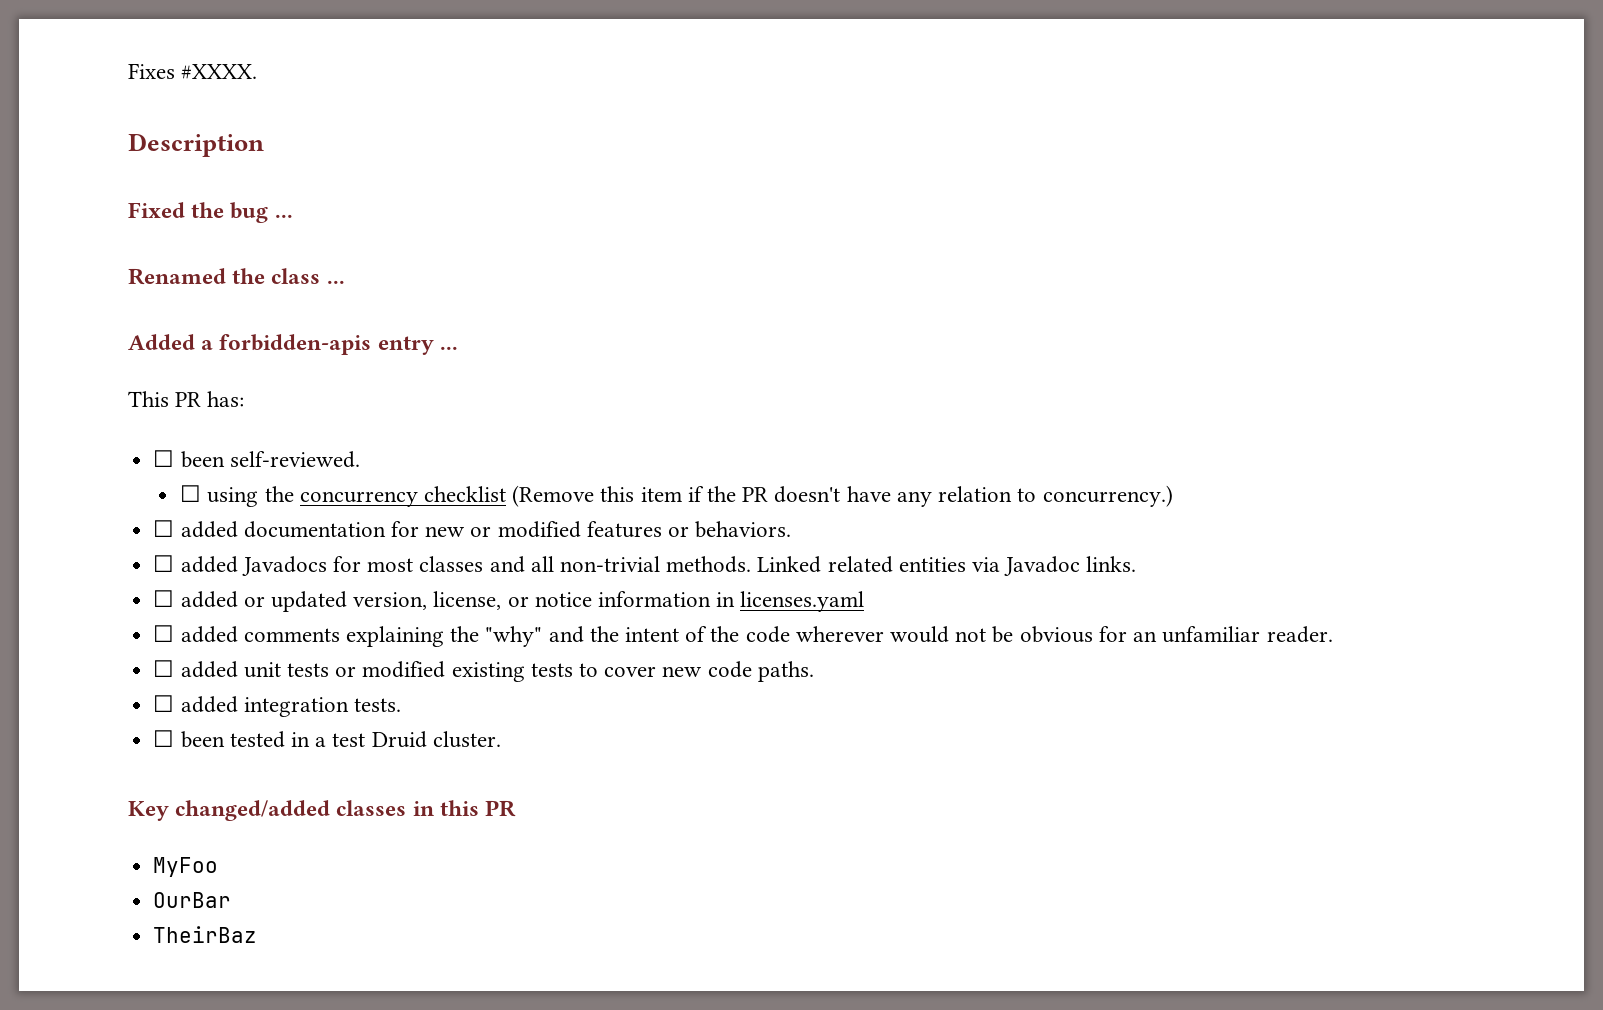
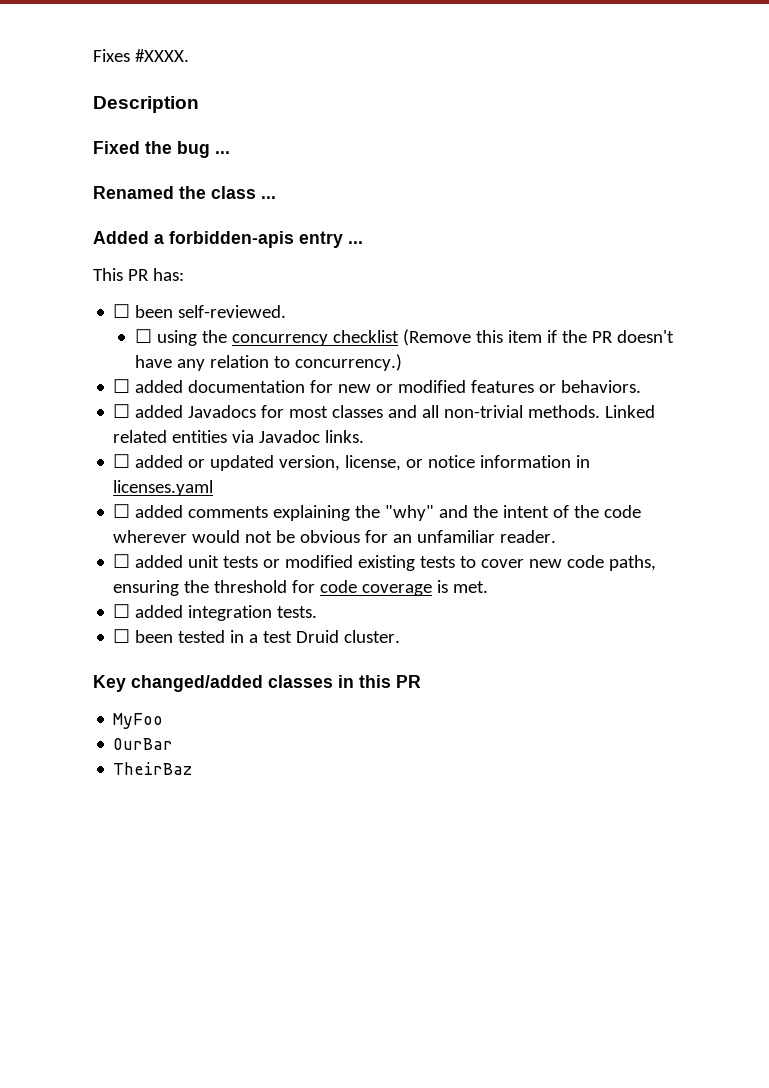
- ☐ added unit tests or modified existing tests to cover new code paths.
+ ☐ added unit tests or modified existing tests to cover new code paths, ensuring the threshold for code coverage is met.

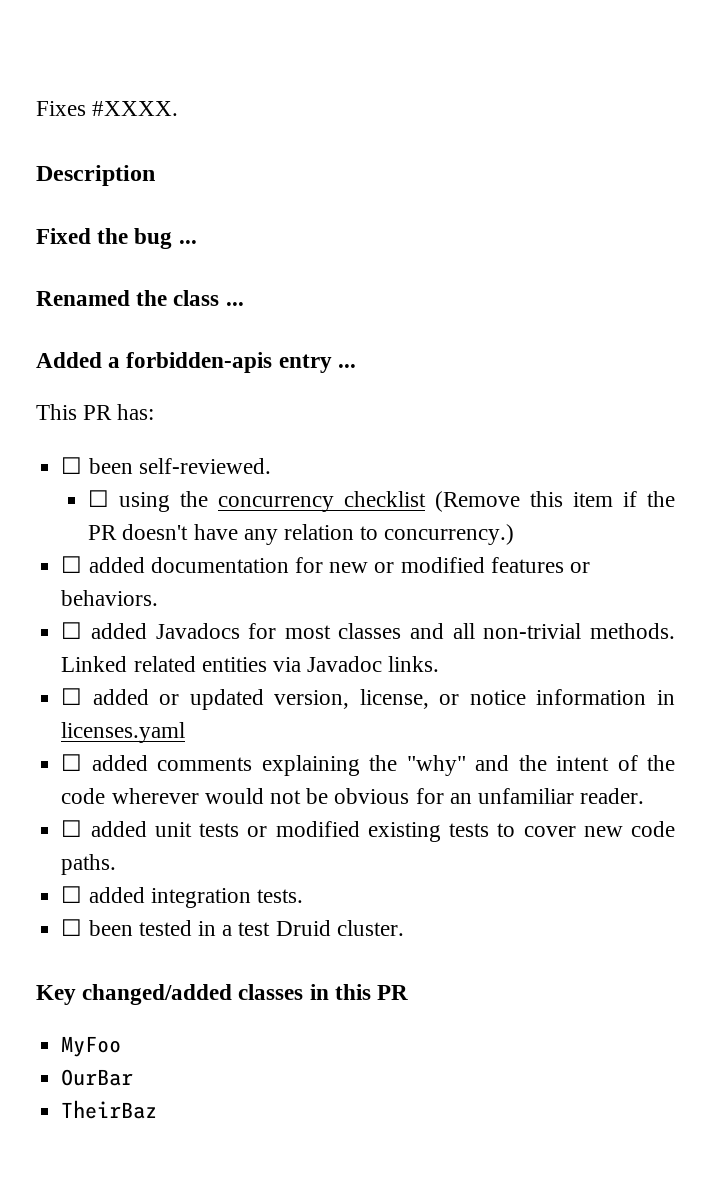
- ☐ added unit tests or modified existing tests to cover new code paths, ensuring the threshold for code coverage is met.
+ ☐ added unit tests or modified existing tests to cover new code paths.

